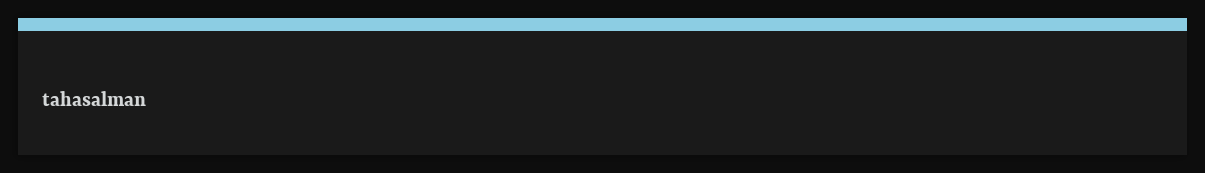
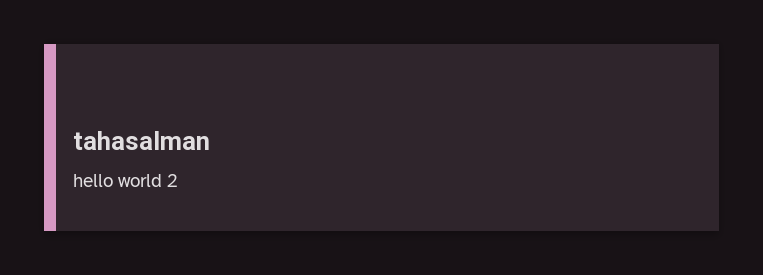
+ hello world 2

